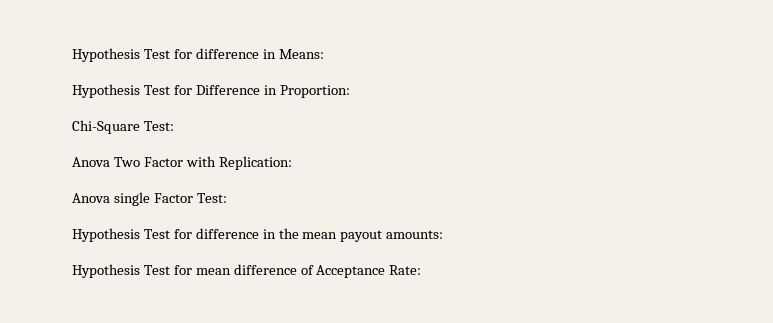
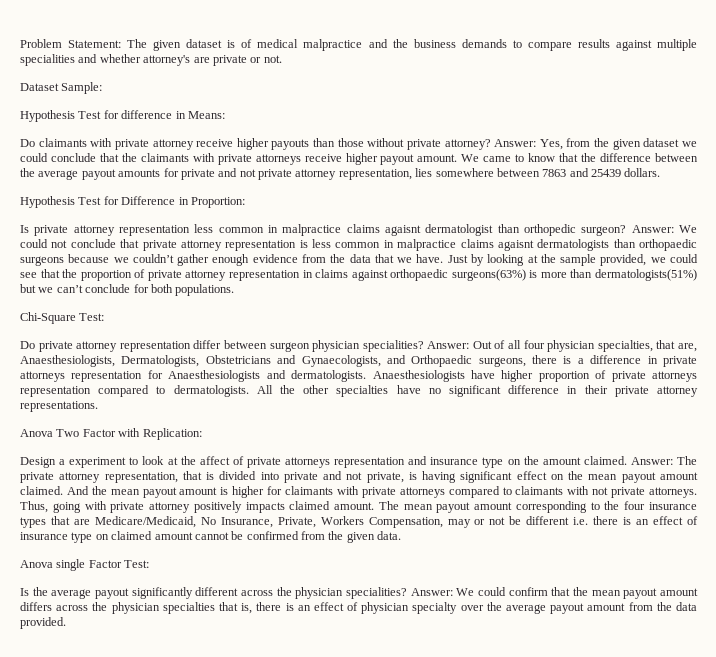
+ Problem Statement: The given dataset is of medical malpractice and the business demands to compare results against multiple specialities and whether attorney's are private or not.
+ Dataset Sample:
+ Do claimants with private attorney receive higher payouts than those without private attorney? Answer: Yes, from the given dataset we could conclude that the claimants with private attorneys receive higher payout amount. We came to know that the difference between the average payout amounts for private and not private attorney representation, lies somewhere between 7863 and 25439 dollars.
+ Is private attorney representation less common in malpractice claims agaisnt dermatologist than orthopedic surgeon? Answer: We could not conclude that private attorney representation is less common in malpractice claims agaisnt dermatologists than orthopaedic surgeons because we couldn’t gather enough evidence from the data that we have. Just by looking at the sample provided, we could see that the proportion of private attorney representation in claims against orthopaedic surgeons(63%) is more than dermatologists(51%) but we can’t conclude for both populations.
  Chi-Square Test:
+ Do private attorney representation differ between surgeon physician specialities? Answer: Out of all four physician specialties, that are, Anaesthesiologists, Dermatologists, Obstetricians and Gynaecologists, and Orthopaedic surgeons, there is a difference in private attorneys representation for Anaesthesiologists and dermatologists. Anaesthesiologists have higher proportion of private attorneys representation compared to dermatologists. All the other specialties have no significant difference in their private attorney representations.
+ Design a experiment to look at the affect of private attorneys representation and insurance type on the amount claimed. Answer: The private attorney representation, that is divided into private and not private, is having significant effect on the mean payout amount claimed. And the mean payout amount is higher for claimants with private attorneys compared to claimants with not private attorneys. Thus, going with private attorney positively impacts claimed amount. The mean payout amount corresponding to the four insurance types that are Medicare/Medicaid, No Insurance, Private, Workers Compensation, may or not be different i.e. there is an effect of insurance type on claimed amount cannot be confirmed from the given data.
  Anova single Factor Test:
- Hypothesis Test for difference in the mean payout amounts:
- Hypothesis Test for mean difference of Acceptance Rate:
+ Is the average payout significantly different across the physician specialities? Answer: We could confirm that the mean payout amount differs across the physician specialties that is, there is an effect of physician specialty over the average payout amount from the data provided.

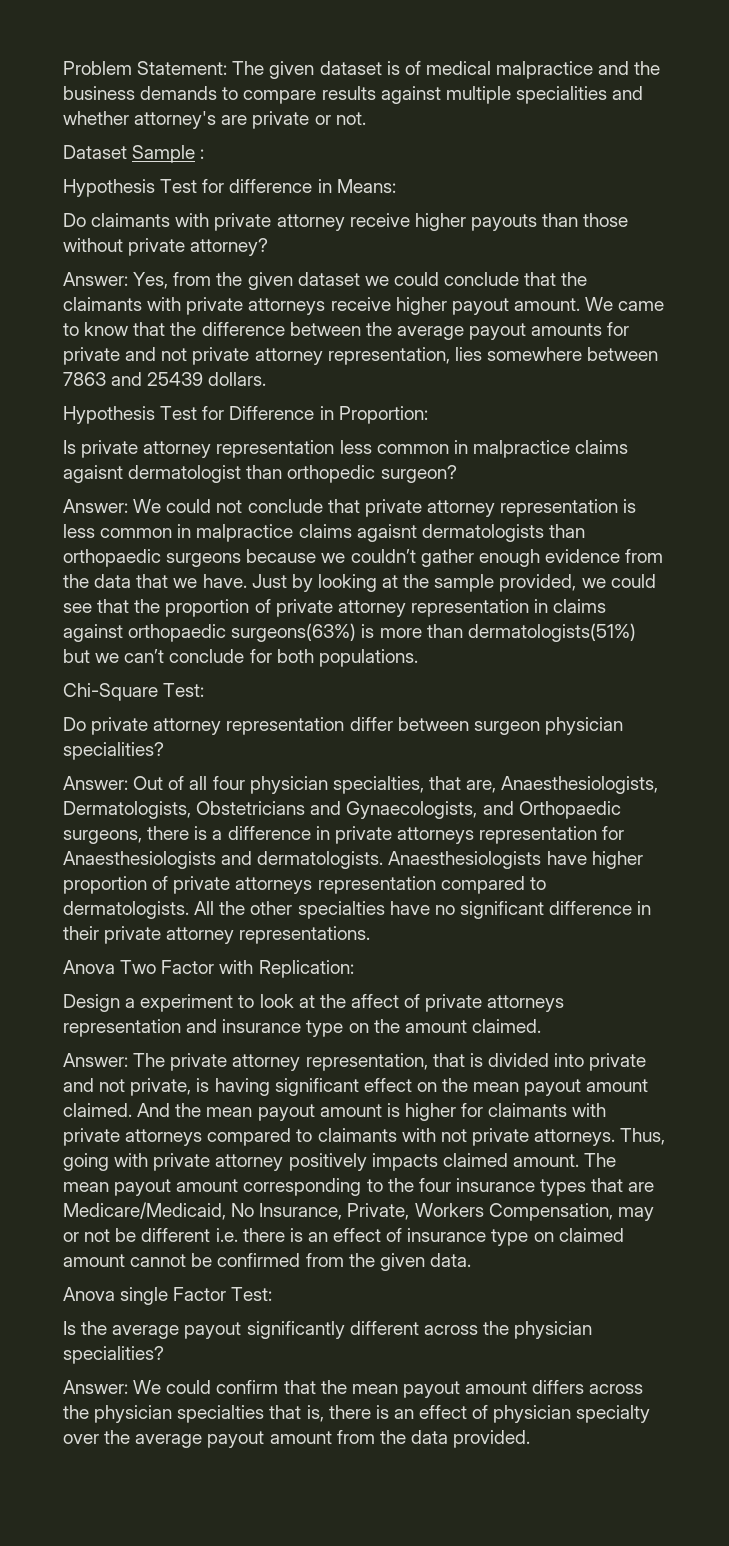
- Dataset Sample:
+ Dataset Sample :
- Do claimants with private attorney receive higher payouts than those without private attorney? Answer: Yes, from the given dataset we could conclude that the claimants with private attorneys receive higher payout amount.
+ Do claimants with private attorney receive higher payouts than those without private attorney?
+ Answer: Yes, from the given dataset we could conclude that the claimants with private attorneys receive higher payout amount.
- Is private attorney representation less common in malpractice claims agaisnt dermatologist than orthopedic surgeon? Answer: We could not conclude that private attorney representation is less common in malpractice claims agaisnt dermatologists than orthopaedic surgeons because we couldn’t gather enough evidence from the data that we have.
+ Is private attorney representation less common in malpractice claims agaisnt dermatologist than orthopedic surgeon?
+ Answer: We could not conclude that private attorney representation is less common in malpractice claims agaisnt dermatologists than orthopaedic surgeons because we couldn’t gather enough evidence from the data that we have.
- Do private attorney representation differ between surgeon physician specialities? Answer: Out of all four physician specialties, that are, Anaesthesiologists, Dermatologists, Obstetricians and Gynaecologists, and Orthopaedic surgeons, there is a difference in private attorneys representation for Anaesthesiologists and dermatologists.
+ Do private attorney representation differ between surgeon physician specialities?
+ Answer: Out of all four physician specialties, that are, Anaesthesiologists, Dermatologists, Obstetricians and Gynaecologists, and Orthopaedic surgeons, there is a difference in private attorneys representation for Anaesthesiologists and dermatologists.
- Design a experiment to look at the affect of private attorneys representation and insurance type on the amount claimed. Answer: The private attorney representation, that is divided into private and not private, is having significant effect on the mean payout amount claimed.
+ Design a experiment to look at the affect of private attorneys representation and insurance type on the amount claimed.
+ Answer: The private attorney representation, that is divided into private and not private, is having significant effect on the mean payout amount claimed.
- Is the average payout significantly different across the physician specialities? Answer: We could confirm that the mean payout amount differs across the physician specialties that is, there is an effect of physician specialty over the average payout amount from the data provided.
+ Is the average payout significantly different across the physician specialities?
+ Answer: We could confirm that the mean payout amount differs across the physician specialties that is, there is an effect of physician specialty over the average payout amount from the data provided.

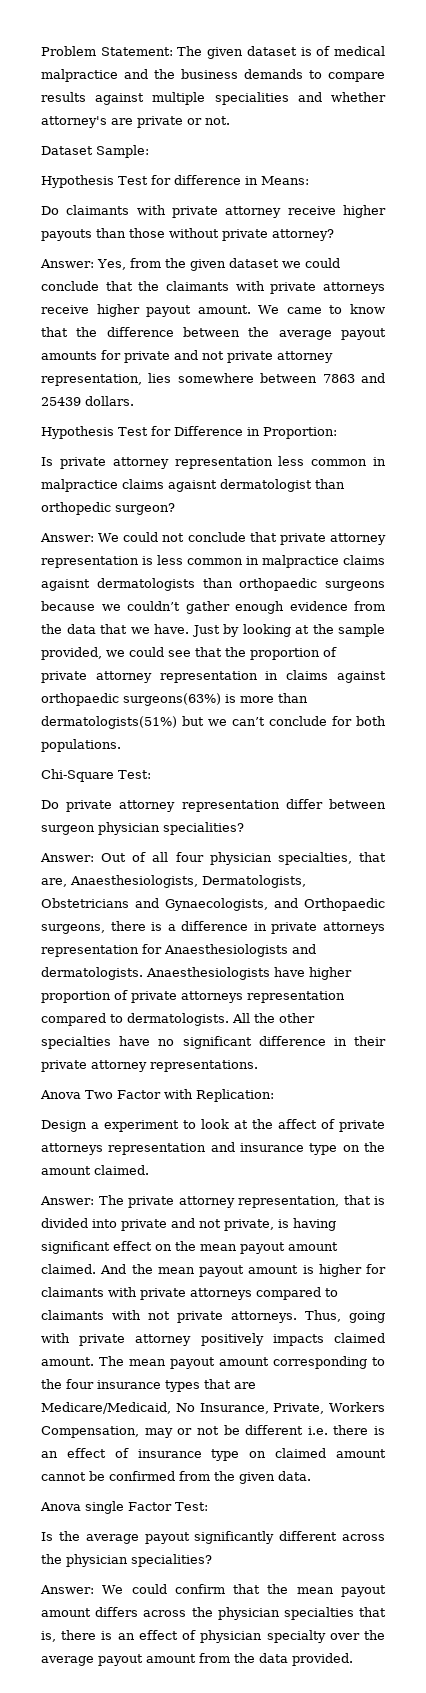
- Dataset Sample :
+ Dataset Sample:

